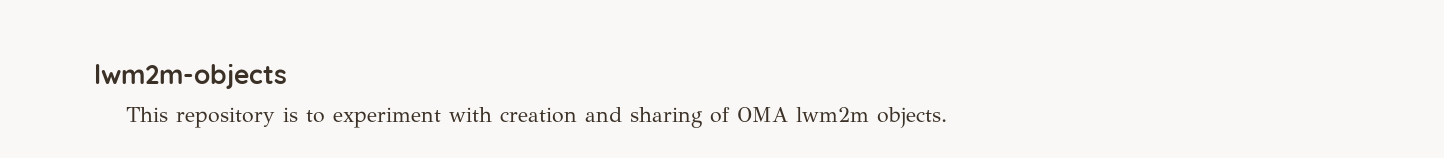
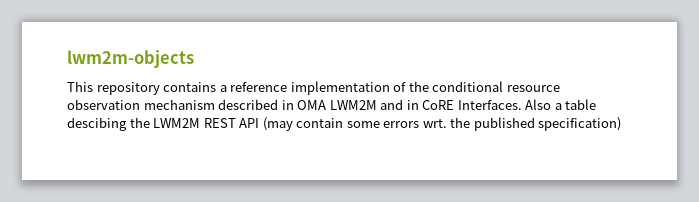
- This repository is to experiment with creation and sharing of OMA lwm2m objects.
+ This repository contains a reference implementation of the conditional resource observation mechanism described in OMA LWM2M and in CoRE Interfaces. Also a table descibing the LWM2M REST API (may contain some errors wrt. the published specification)

